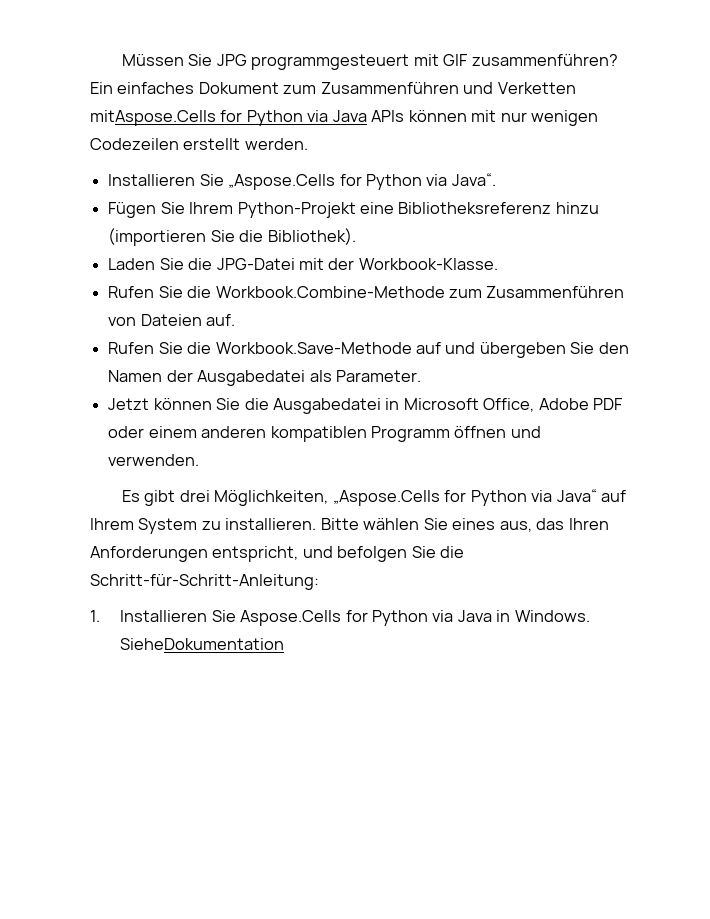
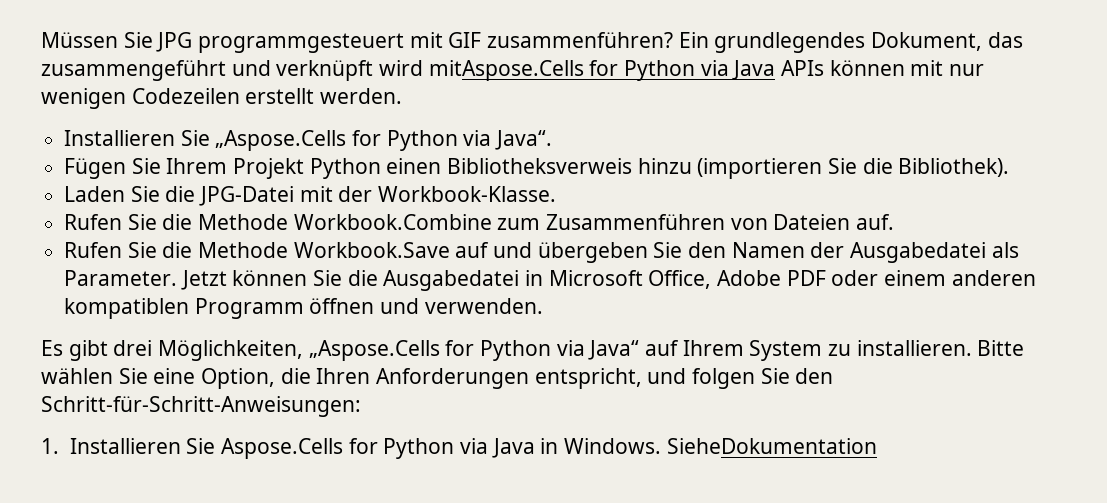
- Ein einfaches Dokument zum Zusammenführen und Verketten mitAspose.Cells for Python via Java APIs können mit nur wenigen Codezeilen erstellt werden.
+ Ein grundlegendes Dokument, das zusammengeführt und verknüpft wird mitAspose.Cells for Python via Java APIs können mit nur wenigen Codezeilen erstellt werden.
- Fügen Sie Ihrem Python-Projekt eine Bibliotheksreferenz hinzu (importieren Sie die Bibliothek).
+ Fügen Sie Ihrem Projekt Python einen Bibliotheksverweis hinzu (importieren Sie die Bibliothek).
- Rufen Sie die Workbook.Combine-Methode zum Zusammenführen von Dateien auf.
+ Rufen Sie die Methode Workbook.Combine zum Zusammenführen von Dateien auf.
- Rufen Sie die Workbook.Save-Methode auf und übergeben Sie den Namen der Ausgabedatei als Parameter.
- Jetzt können Sie die Ausgabedatei in Microsoft Office, Adobe PDF oder einem anderen kompatiblen Programm öffnen und verwenden.
+ Rufen Sie die Methode Workbook.Save auf und übergeben Sie den Namen der Ausgabedatei als Parameter. Jetzt können Sie die Ausgabedatei in Microsoft Office, Adobe PDF oder einem anderen kompatiblen Programm öffnen und verwenden.
- Bitte wählen Sie eines aus, das Ihren Anforderungen entspricht, und befolgen Sie die Schritt-für-Schritt-Anleitung:
+ Bitte wählen Sie eine Option, die Ihren Anforderungen entspricht, und folgen Sie den Schritt-für-Schritt-Anweisungen:

